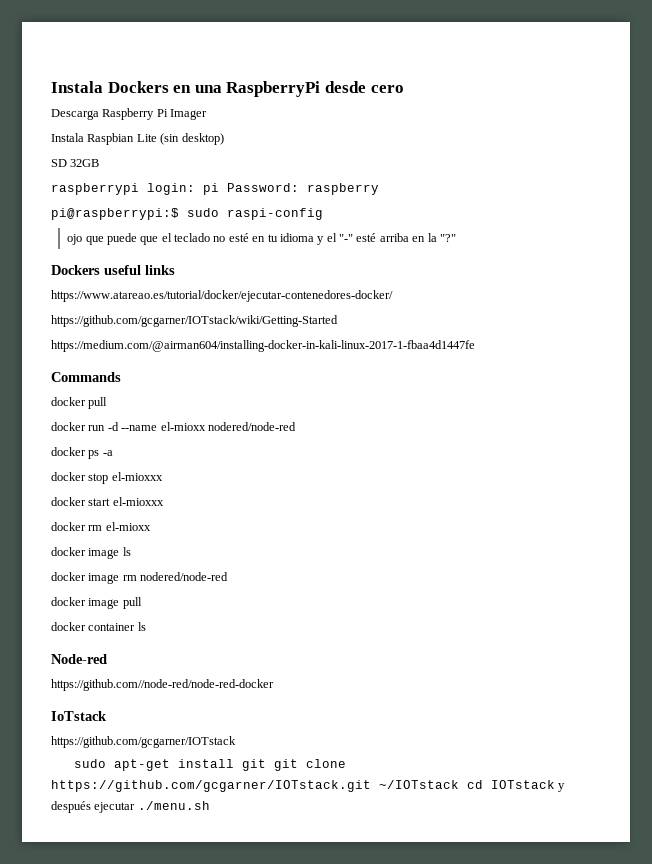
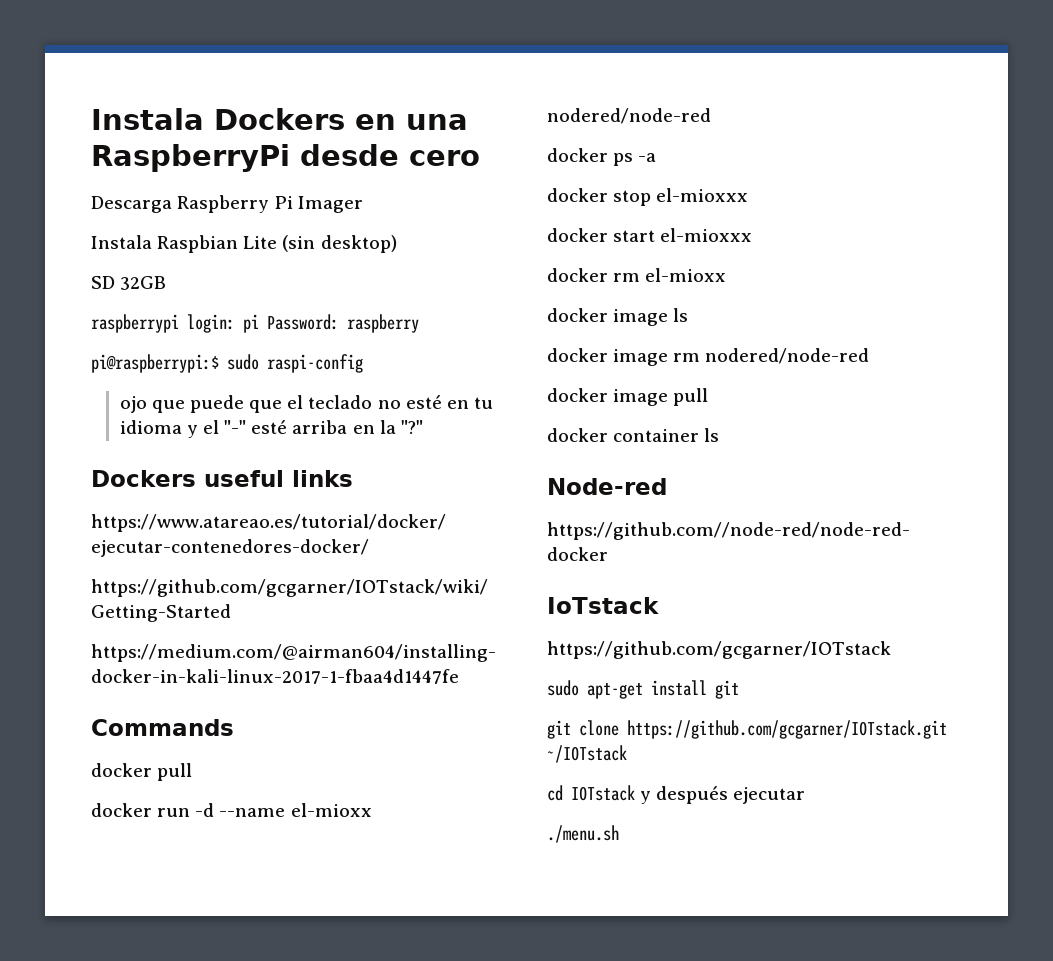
- sudo apt-get install git git clone https://github.com/gcgarner/IOTstack.git ~/IOTstack cd IOTstack y después ejecutar ./menu.sh
+ sudo apt-get install git
+ git clone https://github.com/gcgarner/IOTstack.git ~/IOTstack
+ cd IOTstack y después ejecutar
+ ./menu.sh

